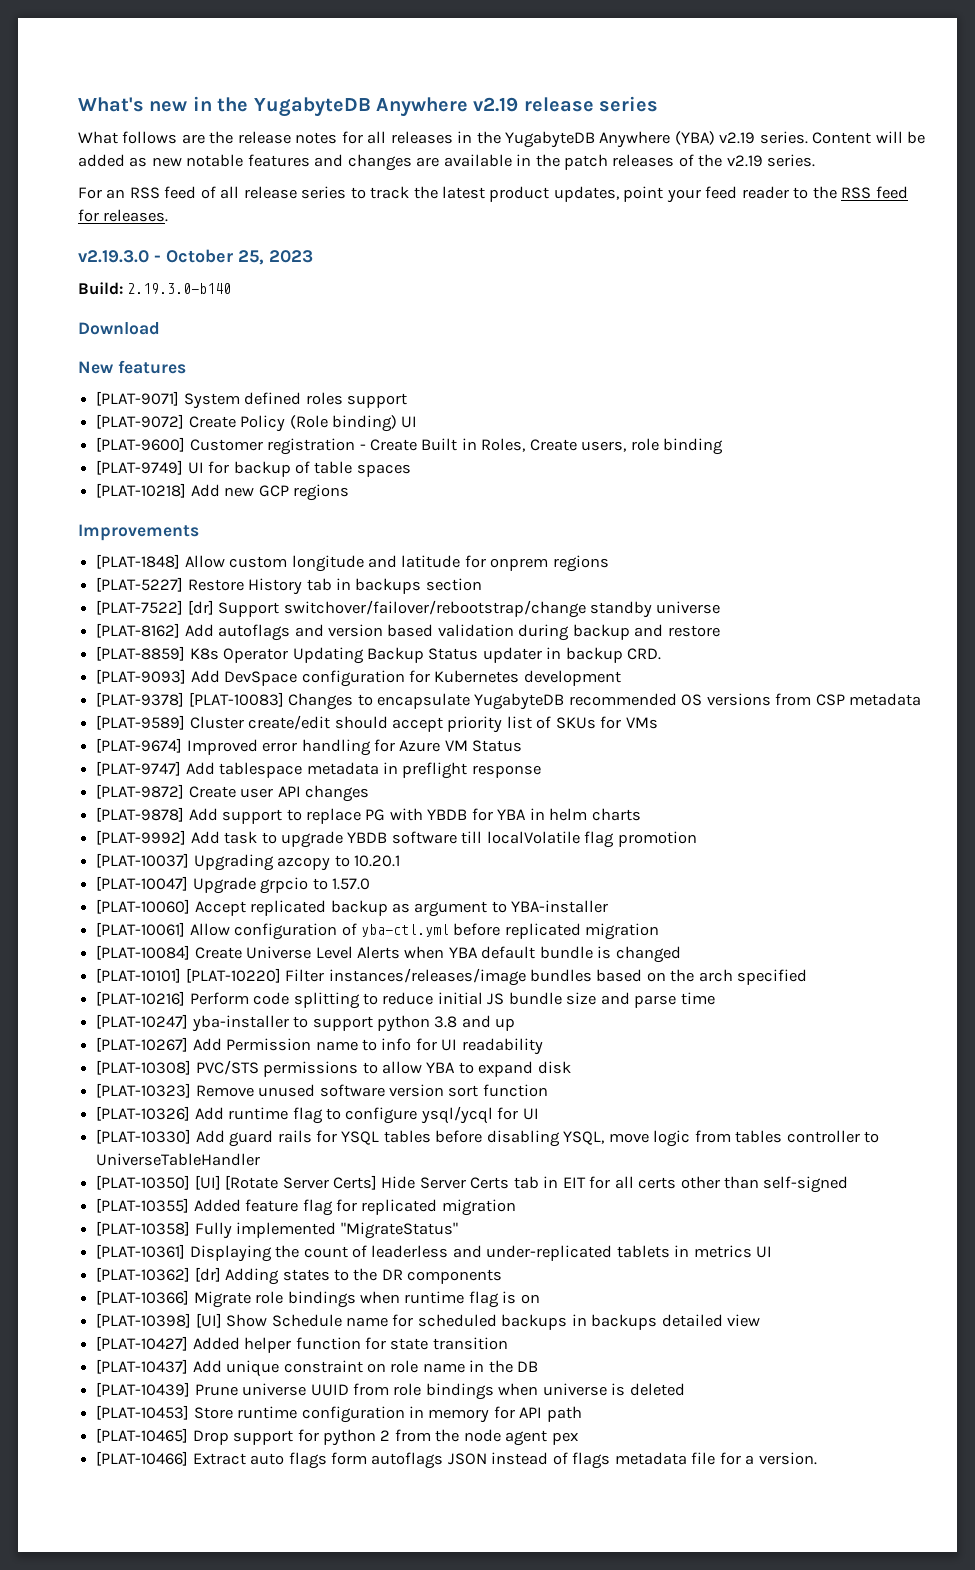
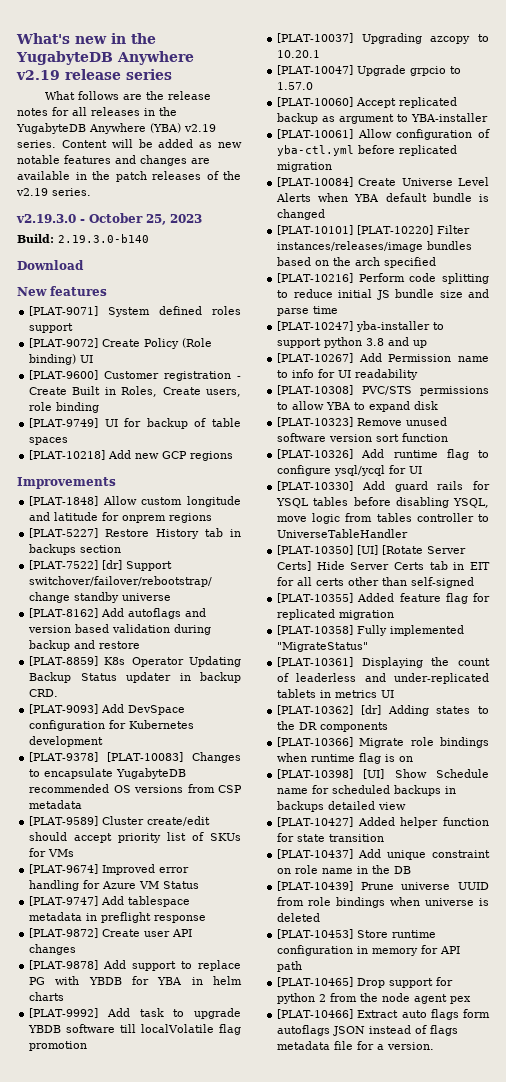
- For an RSS feed of all release series to track the latest product updates, point your feed reader to the RSS feed for releases.

